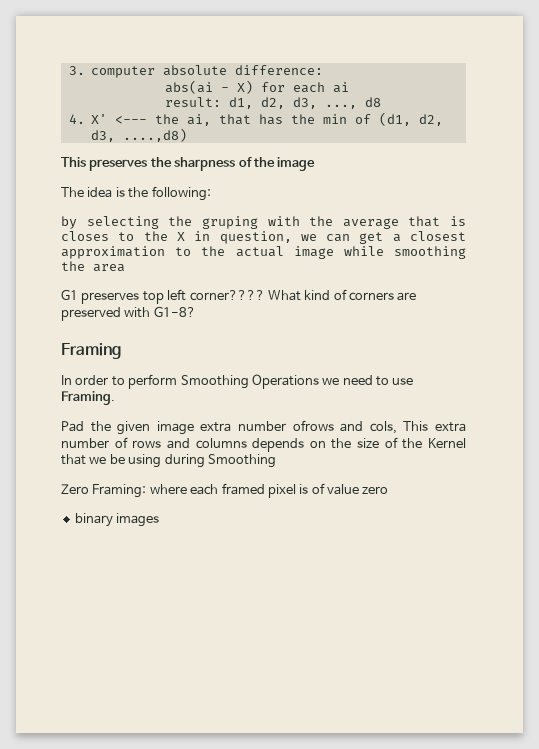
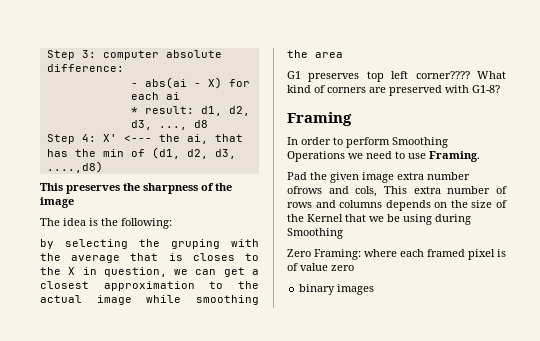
- 3. computer absolute difference:
+ Step 3: computer absolute difference:
- abs(ai - X) for each ai
+ - abs(ai - X) for each ai
- result: d1, d2, d3, ..., d8
+ * result: d1, d2, d3, ..., d8
- 4. X' <--- the ai, that has the min of (d1, d2, d3, ....,d8)
+ Step 4: X' <--- the ai, that has the min of (d1, d2, d3, ....,d8)

